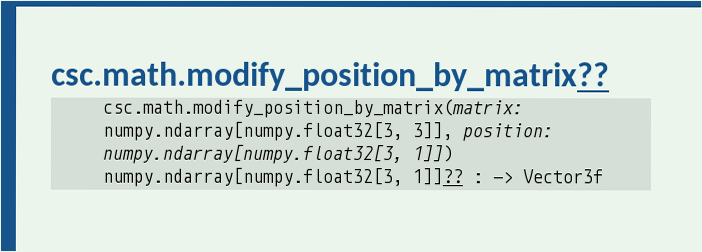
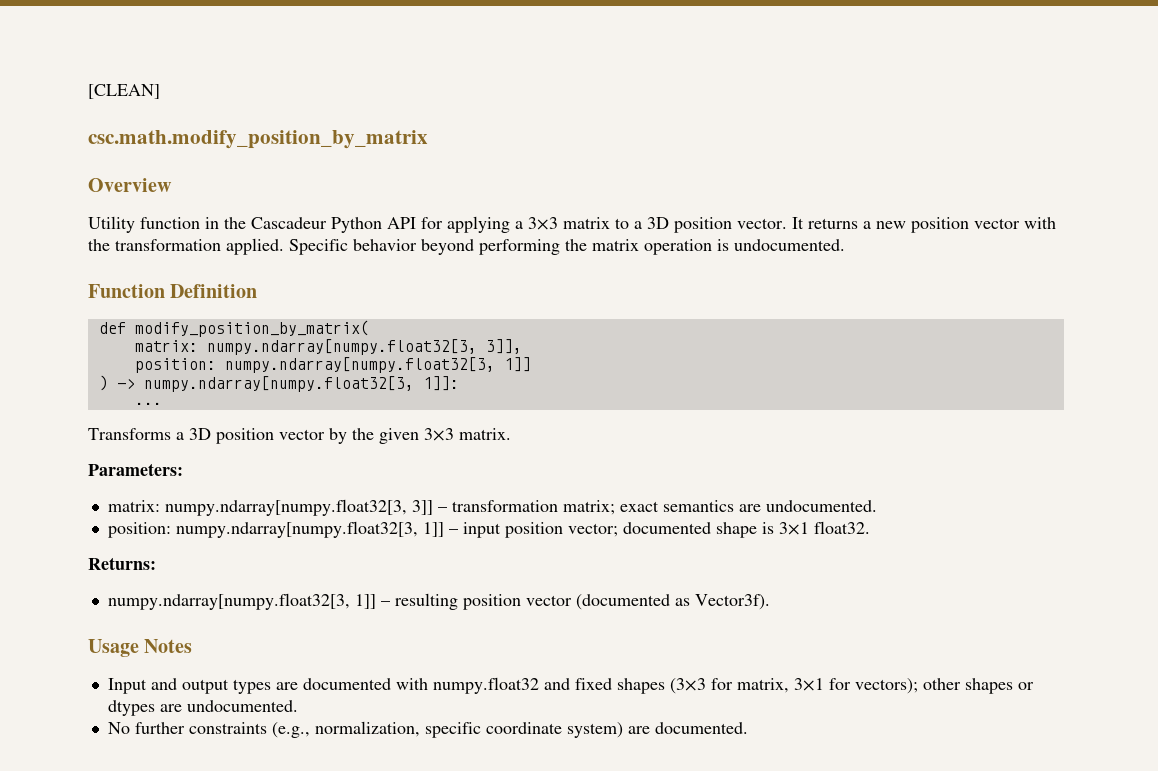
- csc.math.modify_position_by_matrix??
- csc.math.modify_position_by_matrix(matrix: numpy.ndarray[numpy.float32[3, 3]], position: numpy.ndarray[numpy.float32[3, 1]]) numpy.ndarray[numpy.float32[3, 1]]?? : -> Vector3f
+ [CLEAN]
+ csc.math.modify_position_by_matrix
+ Overview
+ Utility function in the Cascadeur Python API for applying a 3×3 matrix to a 3D position vector. It returns a new position vector with the transformation applied. Specific behavior beyond performing the matrix operation is undocumented.
+ Function Definition
+ def modify_position_by_matrix(
+ matrix: numpy.ndarray[numpy.float32[3, 3]],
+ position: numpy.ndarray[numpy.float32[3, 1]]
+ ) -> numpy.ndarray[numpy.float32[3, 1]]:
+ ...
+ Transforms a 3D position vector by the given 3×3 matrix.
+ Parameters:
+ matrix: numpy.ndarray[numpy.float32[3, 3]] – transformation matrix; exact semantics are undocumented.
+ position: numpy.ndarray[numpy.float32[3, 1]] – input position vector; documented shape is 3×1 float32.
+ Returns:
+ numpy.ndarray[numpy.float32[3, 1]] – resulting position vector (documented as Vector3f).
+ Usage Notes
+ Input and output types are documented with numpy.float32 and fixed shapes (3×3 for matrix, 3×1 for vectors); other shapes or dtypes are undocumented.
+ No further constraints (e.g., normalization, specific coordinate system) are documented.

